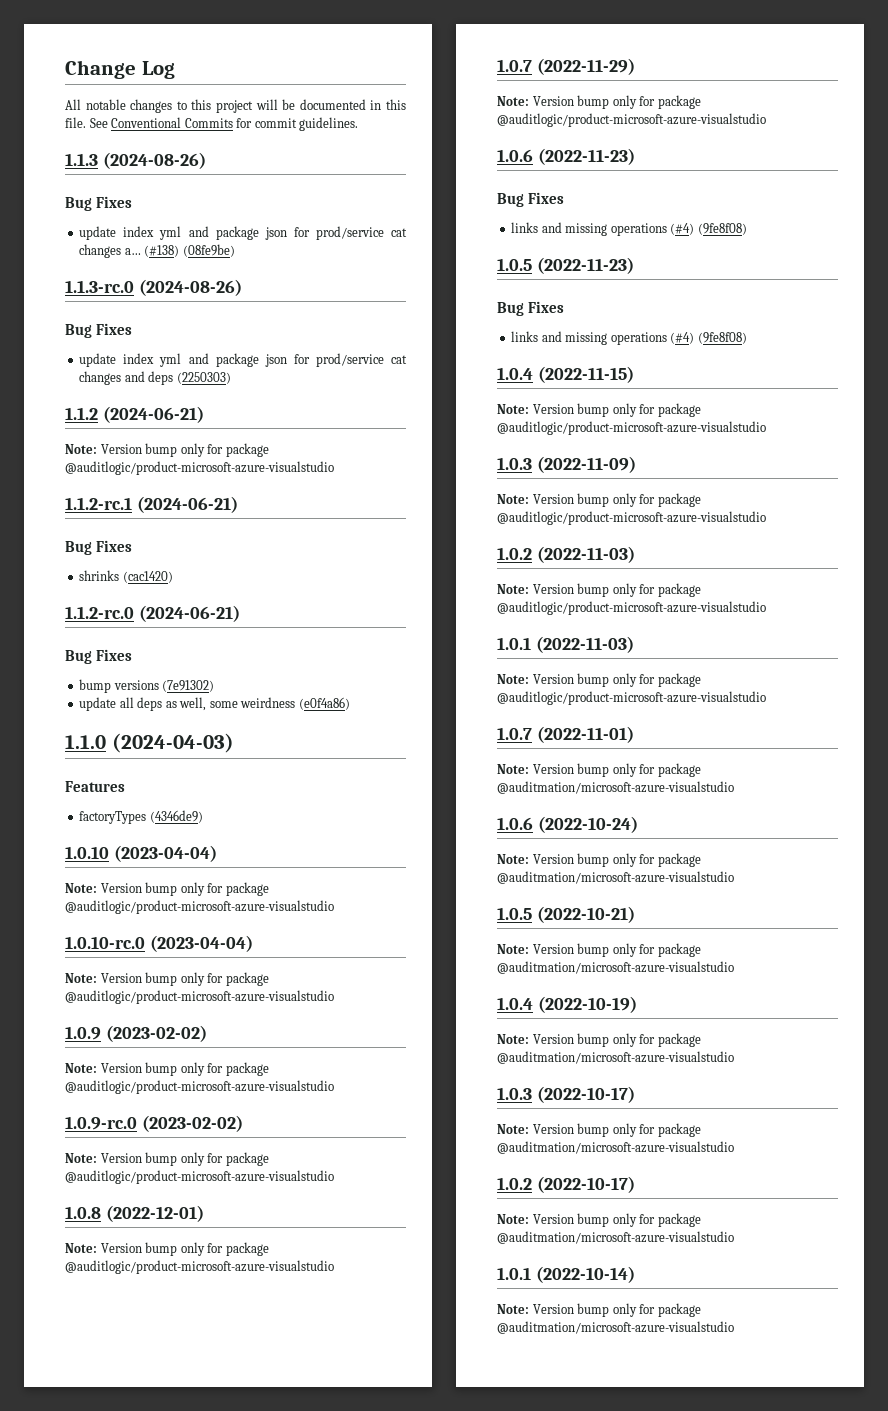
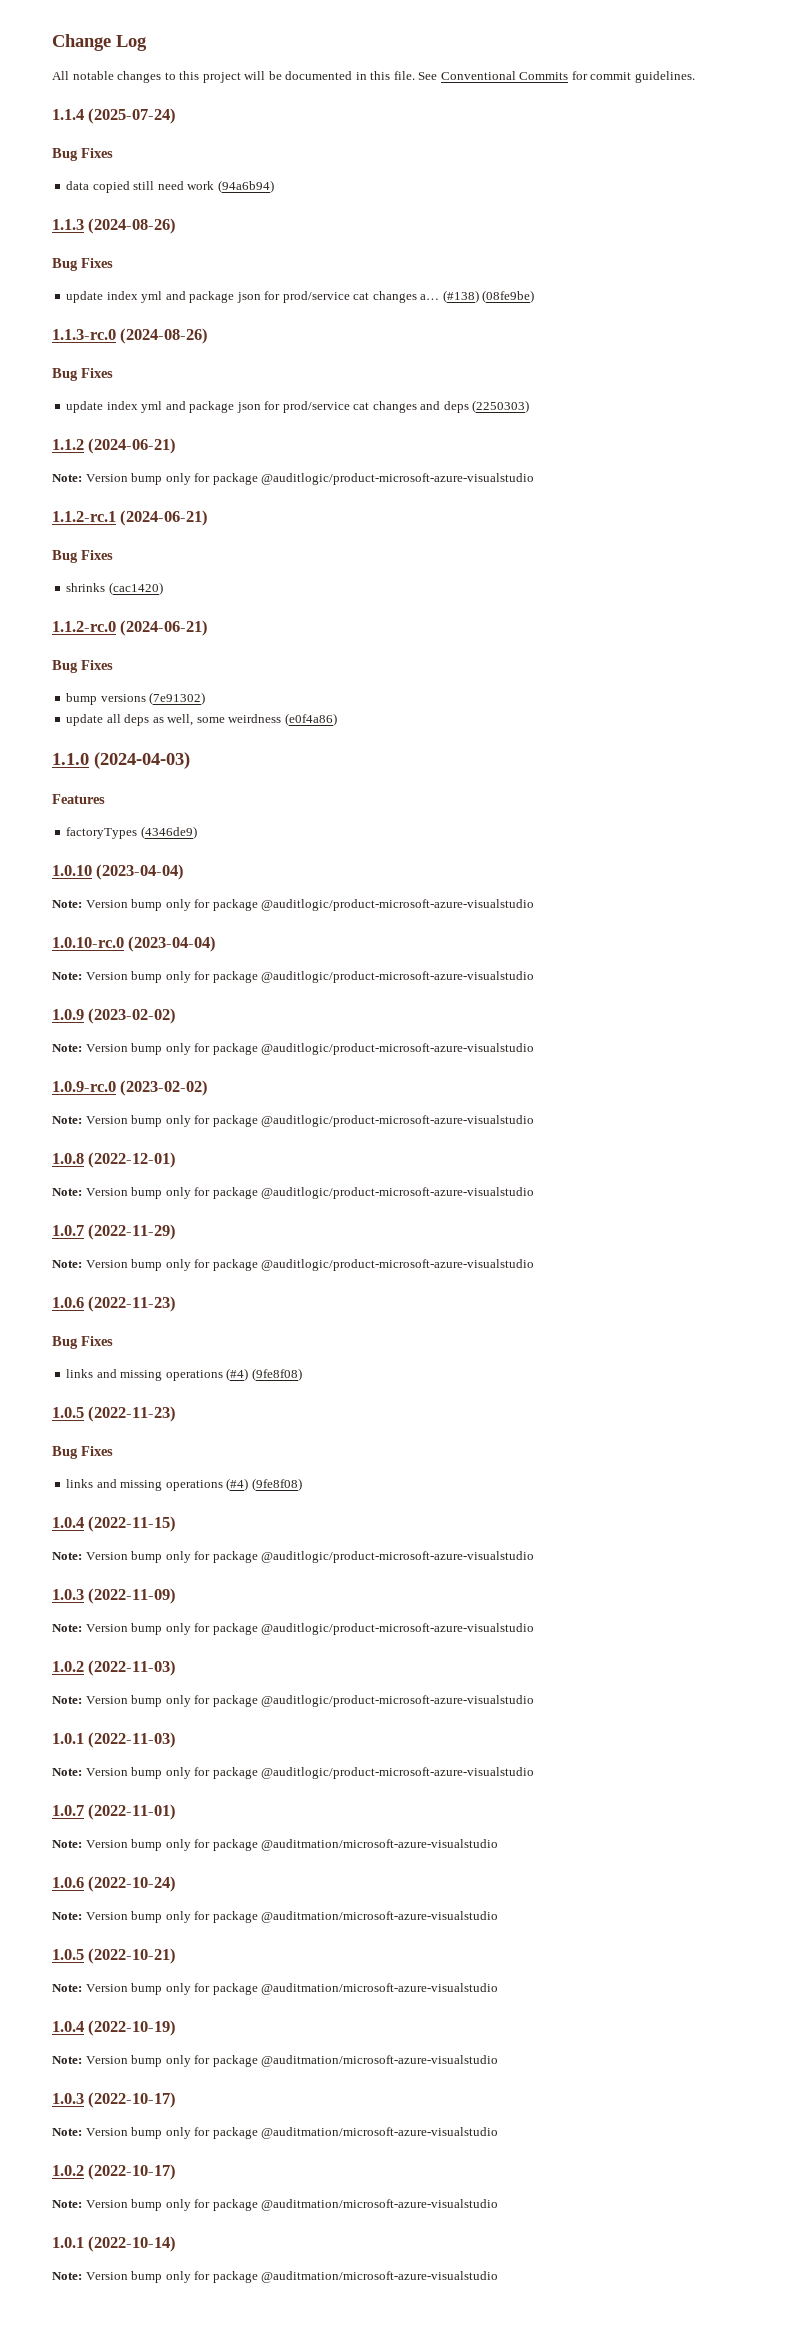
+ 1.1.4 (2025-07-24)
+ Bug Fixes
+ data copied still need work (94a6b94)

